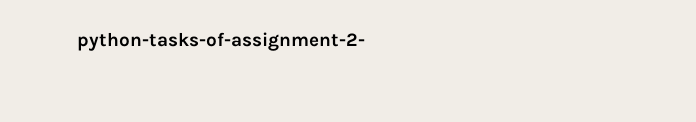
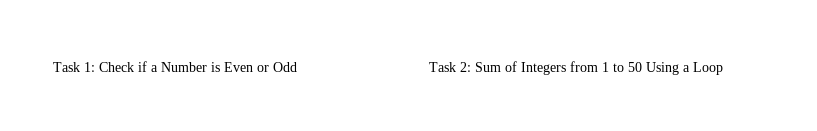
- python-tasks-of-assignment-2-
+ Task 1: Check if a Number is Even or Odd
+ Task 2: Sum of Integers from 1 to 50 Using a Loop

